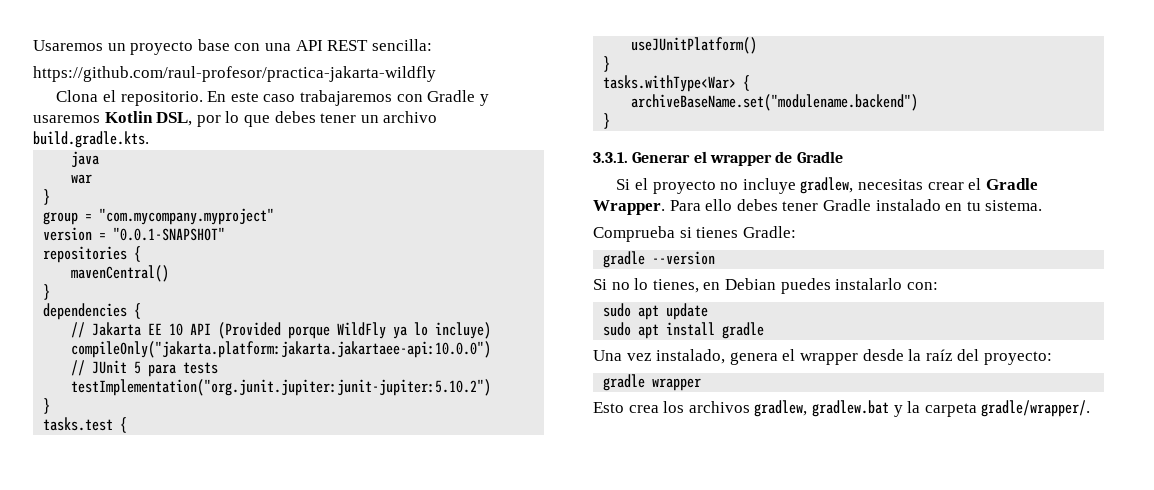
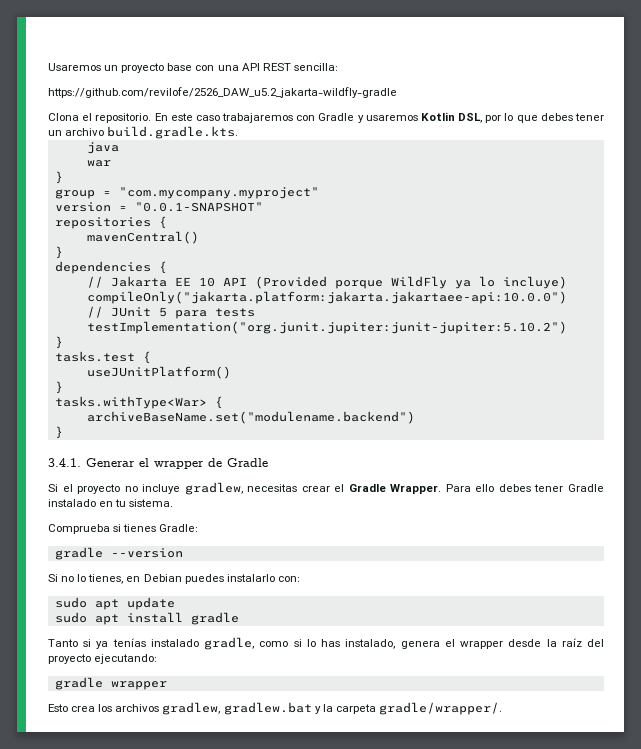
- https://github.com/raul-profesor/practica-jakarta-wildfly
+ https://github.com/revilofe/2526_DAW_u5.2_jakarta-wildfly-gradle
- 3.3.1. Generar el wrapper de Gradle
+ 3.4.1. Generar el wrapper de Gradle
- Una vez instalado, genera el wrapper desde la raíz del proyecto:
+ Tanto si ya tenías instalado gradle, como si lo has instalado, genera el wrapper desde la raíz del proyecto ejecutando:

